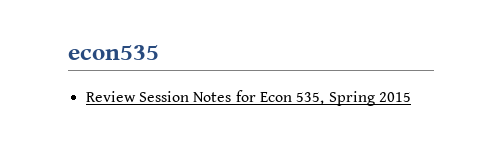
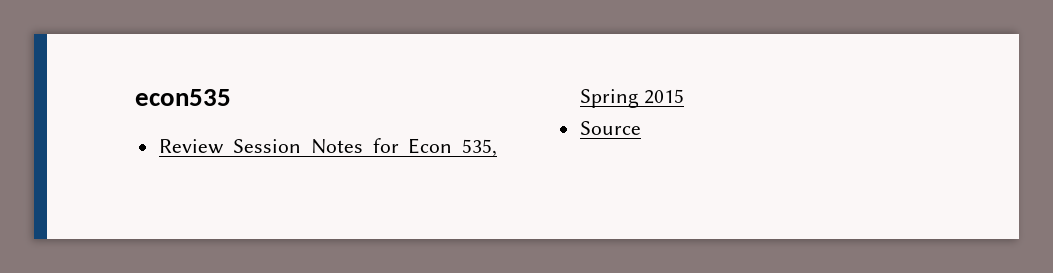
+ Source

